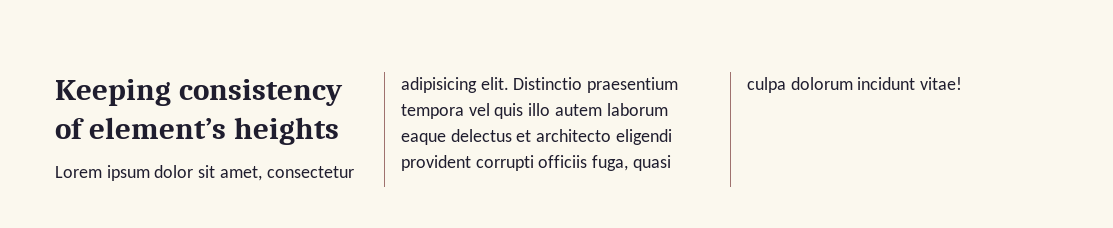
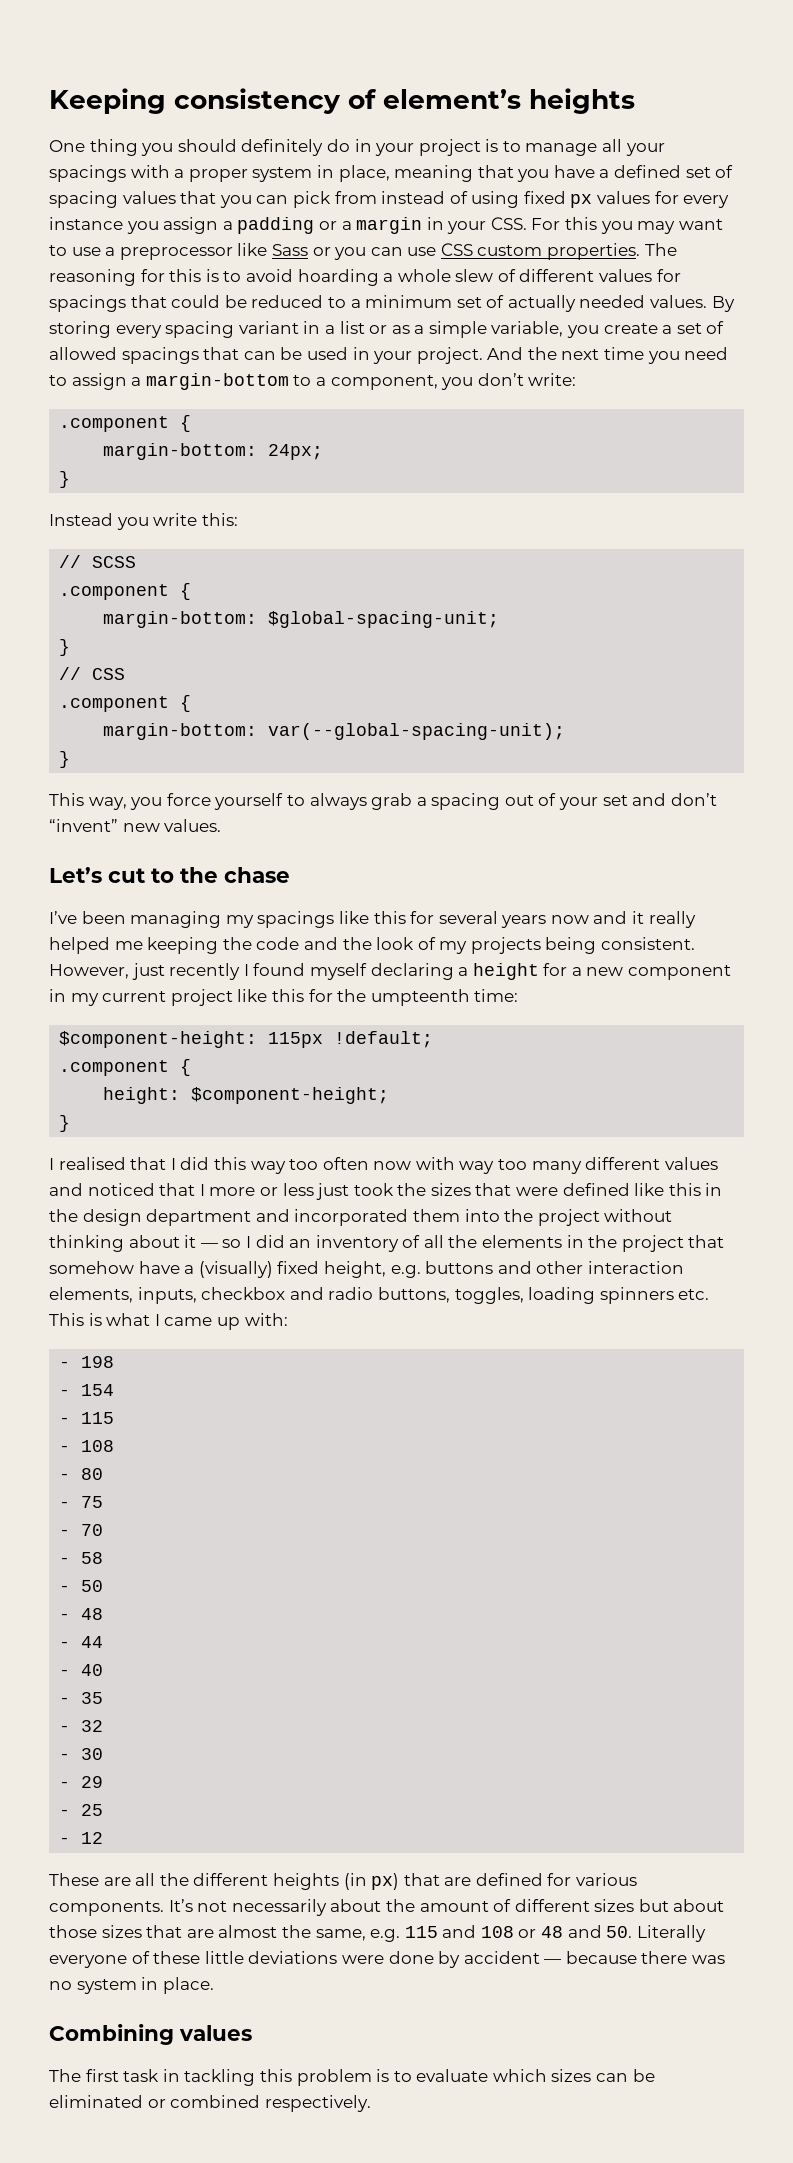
- Lorem ipsum dolor sit amet, consectetur adipisicing elit. Distinctio praesentium tempora vel quis illo autem laborum eaque delectus et architecto eligendi provident corrupti officiis fuga, quasi culpa dolorum incidunt vitae!
+ One thing you should definitely do in your project is to manage all your spacings with a proper system in place, meaning that you have a defined set of spacing values that you can pick from instead of using fixed px values for every instance you assign a padding or a margin in your CSS. For this you may want to use a preprocessor like Sass or you can use CSS custom properties. The reasoning for this is to avoid hoarding a whole slew of different values for spacings that could be reduced to a minimum set of actually needed values. By storing every spacing variant in a list or as a simple variable, you create a set of allowed spacings that can be used in your project. And the next time you need to assign a margin-bottom to a component, you don’t write:
+ .component {
+ margin-bottom: 24px;
+ }
+ Instead you write this:
+ // SCSS
+ .component {
+ margin-bottom: $global-spacing-unit;
+ }
+ // CSS
+ .component {
+ margin-bottom: var(--global-spacing-unit);
+ }
+ This way, you force yourself to always grab a spacing out of your set and don’t “invent” new values.
+ Let’s cut to the chase
+ I’ve been managing my spacings like this for several years now and it really helped me keeping the code and the look of my projects being consistent. However, just recently I found myself declaring a height for a new component in my current project like this for the umpteenth time:
+ $component-height: 115px !default;
+ .component {
+ height: $component-height;
+ }
+ I realised that I did this way too often now with way too many different values and noticed that I more or less just took the sizes that were defined like this in the design department and incorporated them into the project without thinking about it — so I did an inventory of all the elements in the project that somehow have a (visually) fixed height, e.g. buttons and other interaction elements, inputs, checkbox and radio buttons, toggles, loading spinners etc. This is what I came up with:
+ - 198
+ - 154
+ - 115
+ - 108
+ - 80
+ - 75
+ - 70
+ - 58
+ - 50
+ - 48
+ - 44
+ - 40
+ - 35
+ - 32
+ - 30
+ - 29
+ - 25
+ - 12
+ These are all the different heights (in px) that are defined for various components. It’s not necessarily about the amount of different sizes but about those sizes that are almost the same, e.g. 115 and 108 or 48 and 50. Literally everyone of these little deviations were done by accident — because there was no system in place.
+ Combining values
+ The first task in tackling this problem is to evaluate which sizes can be eliminated or combined respectively.

